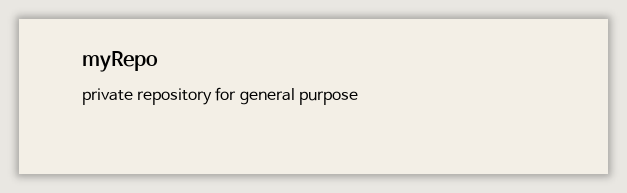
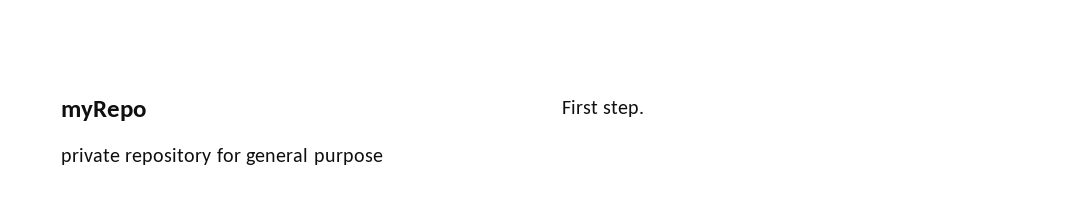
+ First step.

